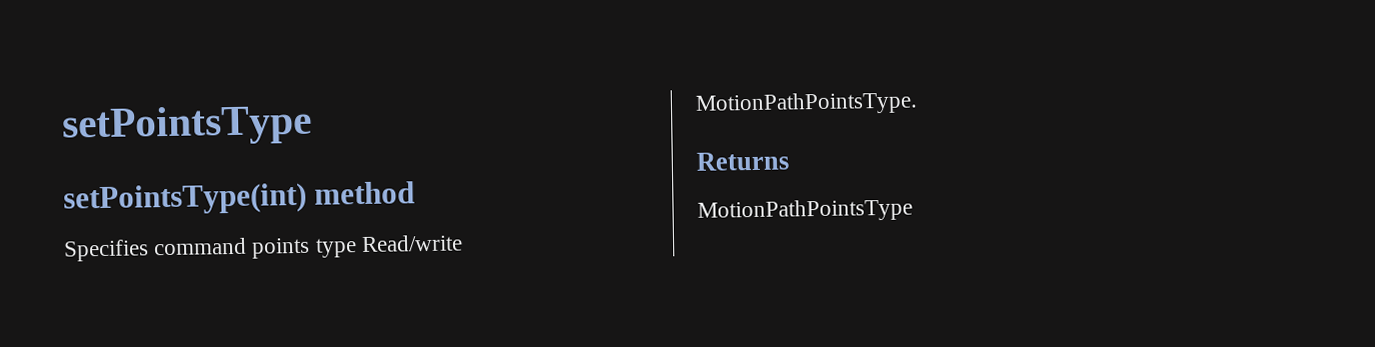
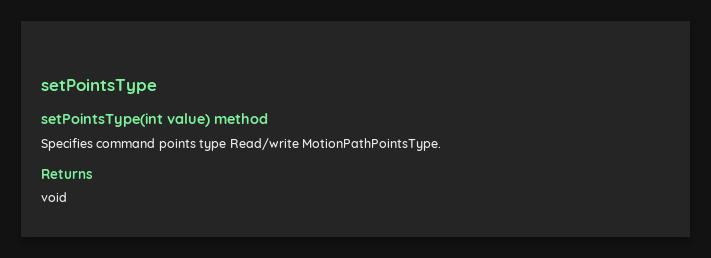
- setPointsType(int) method
+ setPointsType(int value) method
- MotionPathPointsType
+ void

